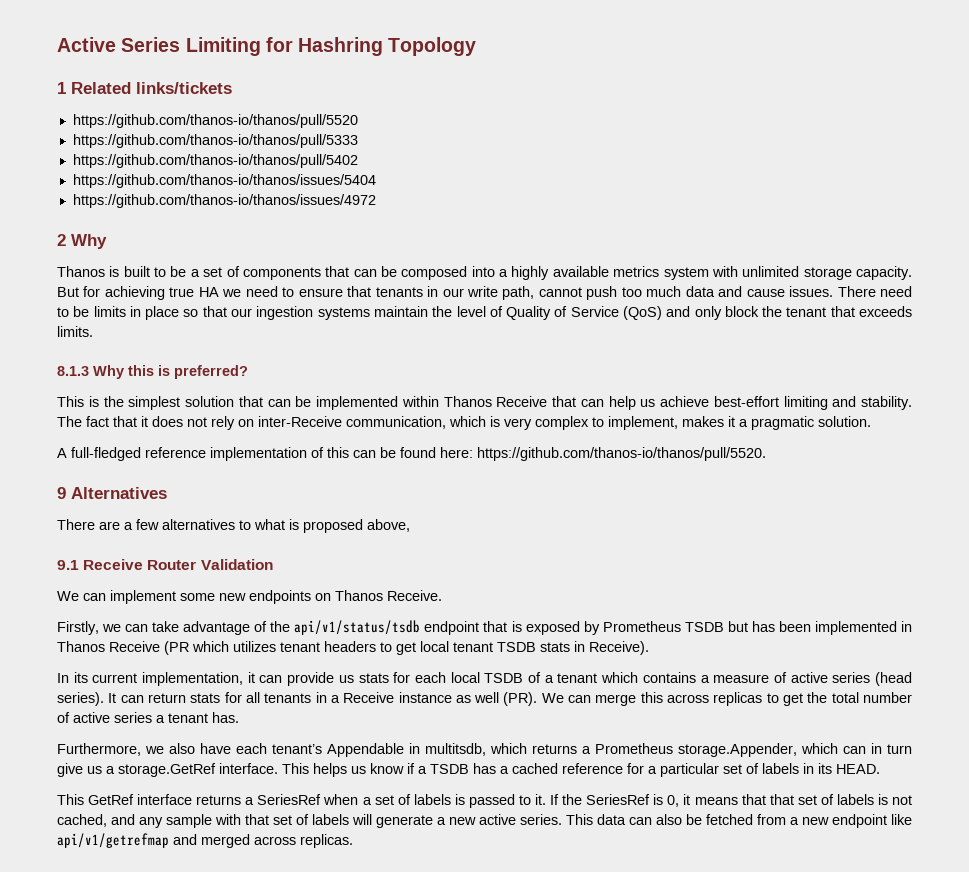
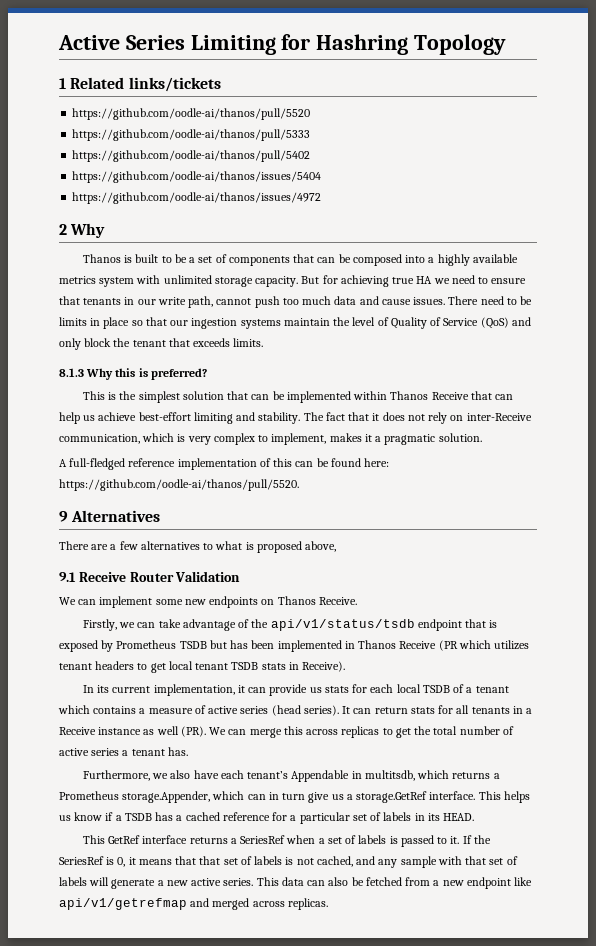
- https://github.com/thanos-io/thanos/pull/5520
- https://github.com/thanos-io/thanos/pull/5333
- https://github.com/thanos-io/thanos/pull/5402
- https://github.com/thanos-io/thanos/issues/5404
- https://github.com/thanos-io/thanos/issues/4972
+ https://github.com/oodle-ai/thanos/pull/5520
+ https://github.com/oodle-ai/thanos/pull/5333
+ https://github.com/oodle-ai/thanos/pull/5402
+ https://github.com/oodle-ai/thanos/issues/5404
+ https://github.com/oodle-ai/thanos/issues/4972
- A full-fledged reference implementation of this can be found here: https://github.com/thanos-io/thanos/pull/5520.
+ A full-fledged reference implementation of this can be found here: https://github.com/oodle-ai/thanos/pull/5520.

